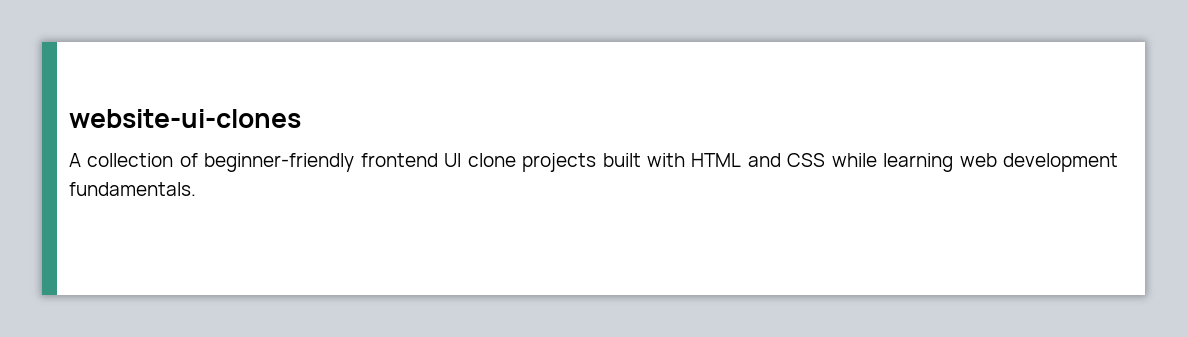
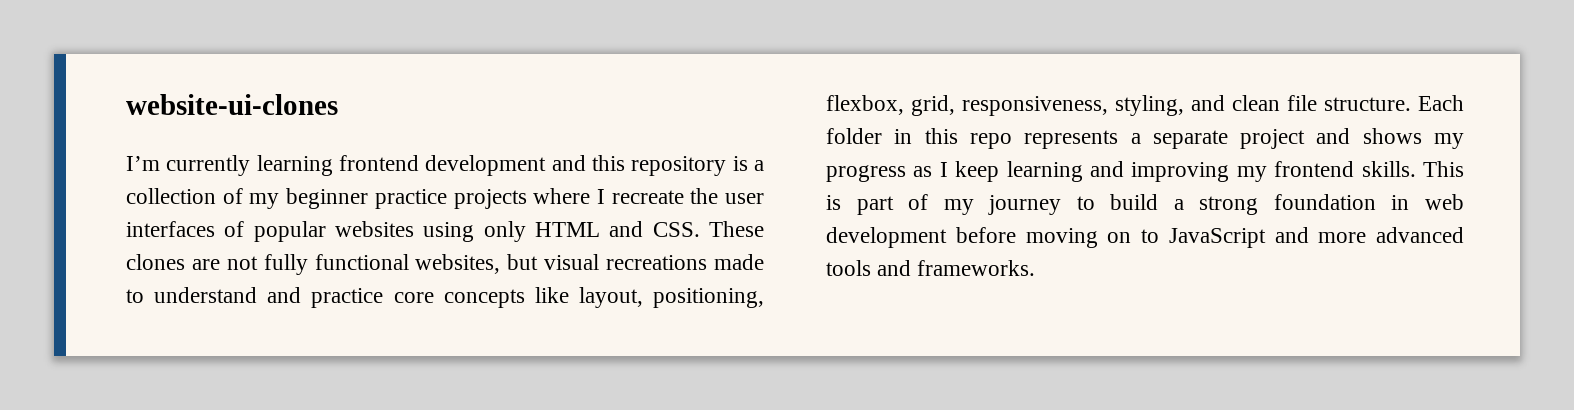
- A collection of beginner-friendly frontend UI clone projects built with HTML and CSS while learning web development fundamentals.
+ I’m currently learning frontend development and this repository is a collection of my beginner practice projects where I recreate the user interfaces of popular websites using only HTML and CSS. These clones are not fully functional websites, but visual recreations made to understand and practice core concepts like layout, positioning, flexbox, grid, responsiveness, styling, and clean file structure. Each folder in this repo represents a separate project and shows my progress as I keep learning and improving my frontend skills. This is part of my journey to build a strong foundation in web development before moving on to JavaScript and more advanced tools and frameworks.

